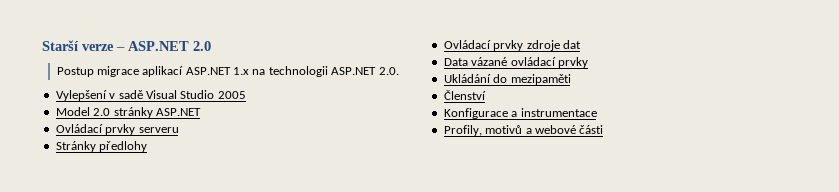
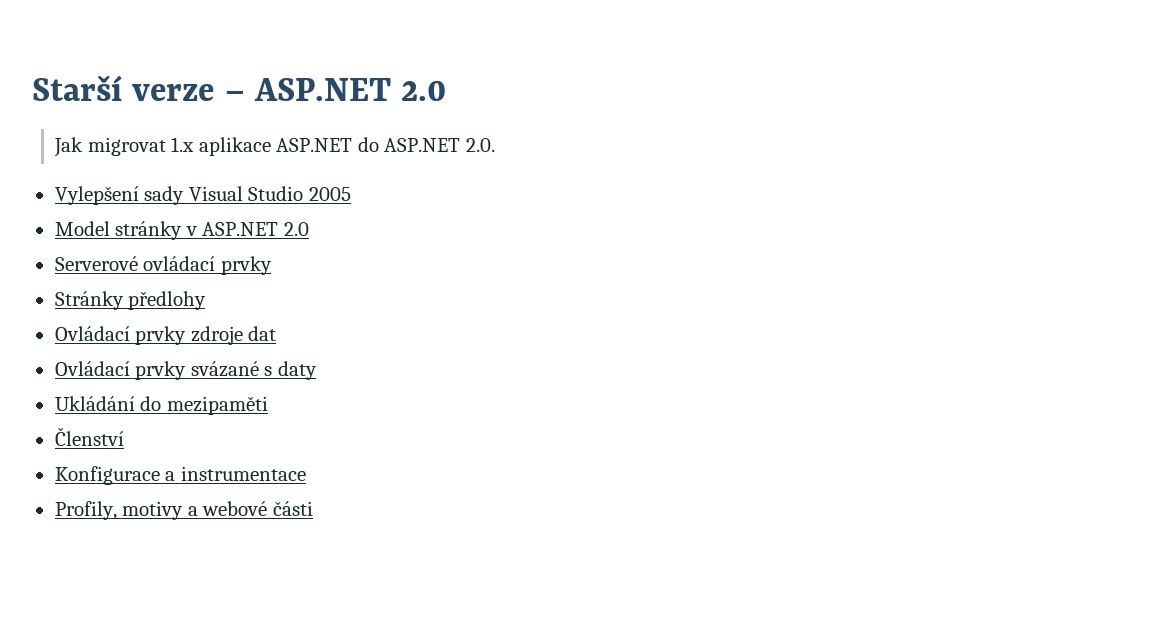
- Postup migrace aplikací ASP.NET 1.x na technologii ASP.NET 2.0.
+ Jak migrovat 1.x aplikace ASP.NET do ASP.NET 2.0.
- Vylepšení v sadě Visual Studio 2005
+ Vylepšení sady Visual Studio 2005
- Model 2.0 stránky ASP.NET
- Ovládací prvky serveru
+ Model stránky v ASP.NET 2.0
+ Serverové ovládací prvky
- Data vázané ovládací prvky
+ Ovládací prvky svázané s daty
- Profily, motivů a webové části
+ Profily, motivy a webové části

